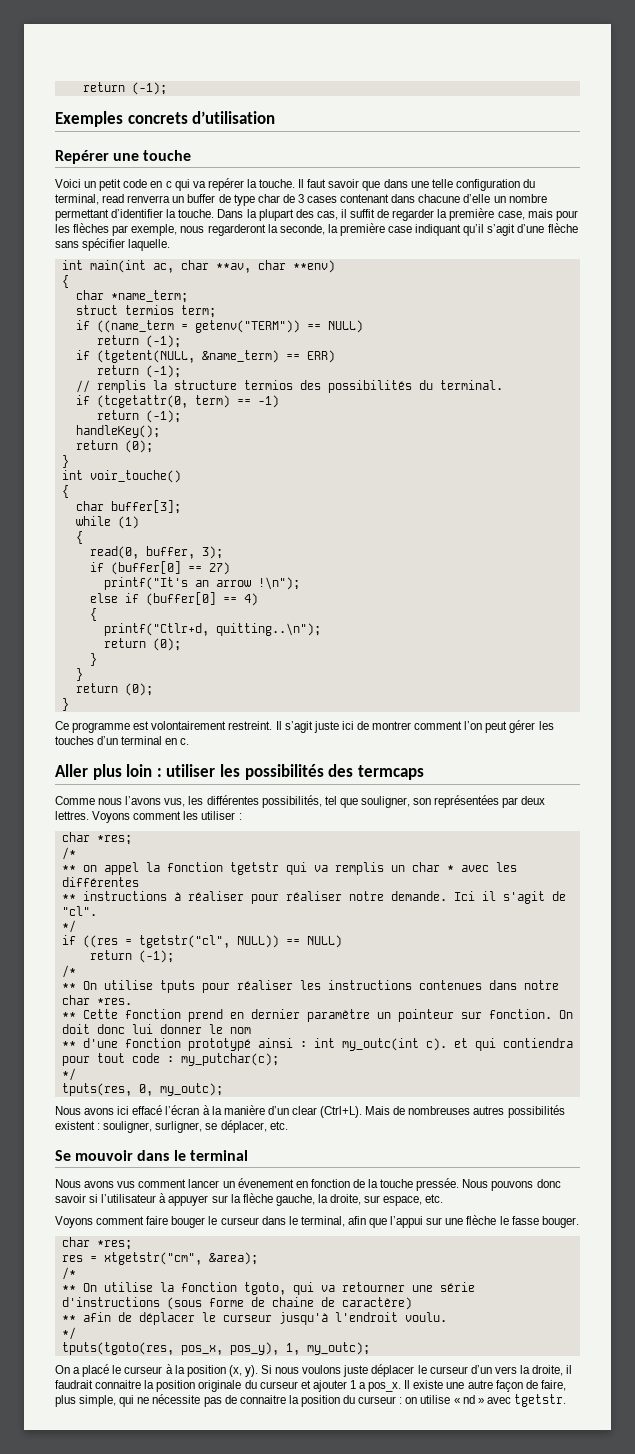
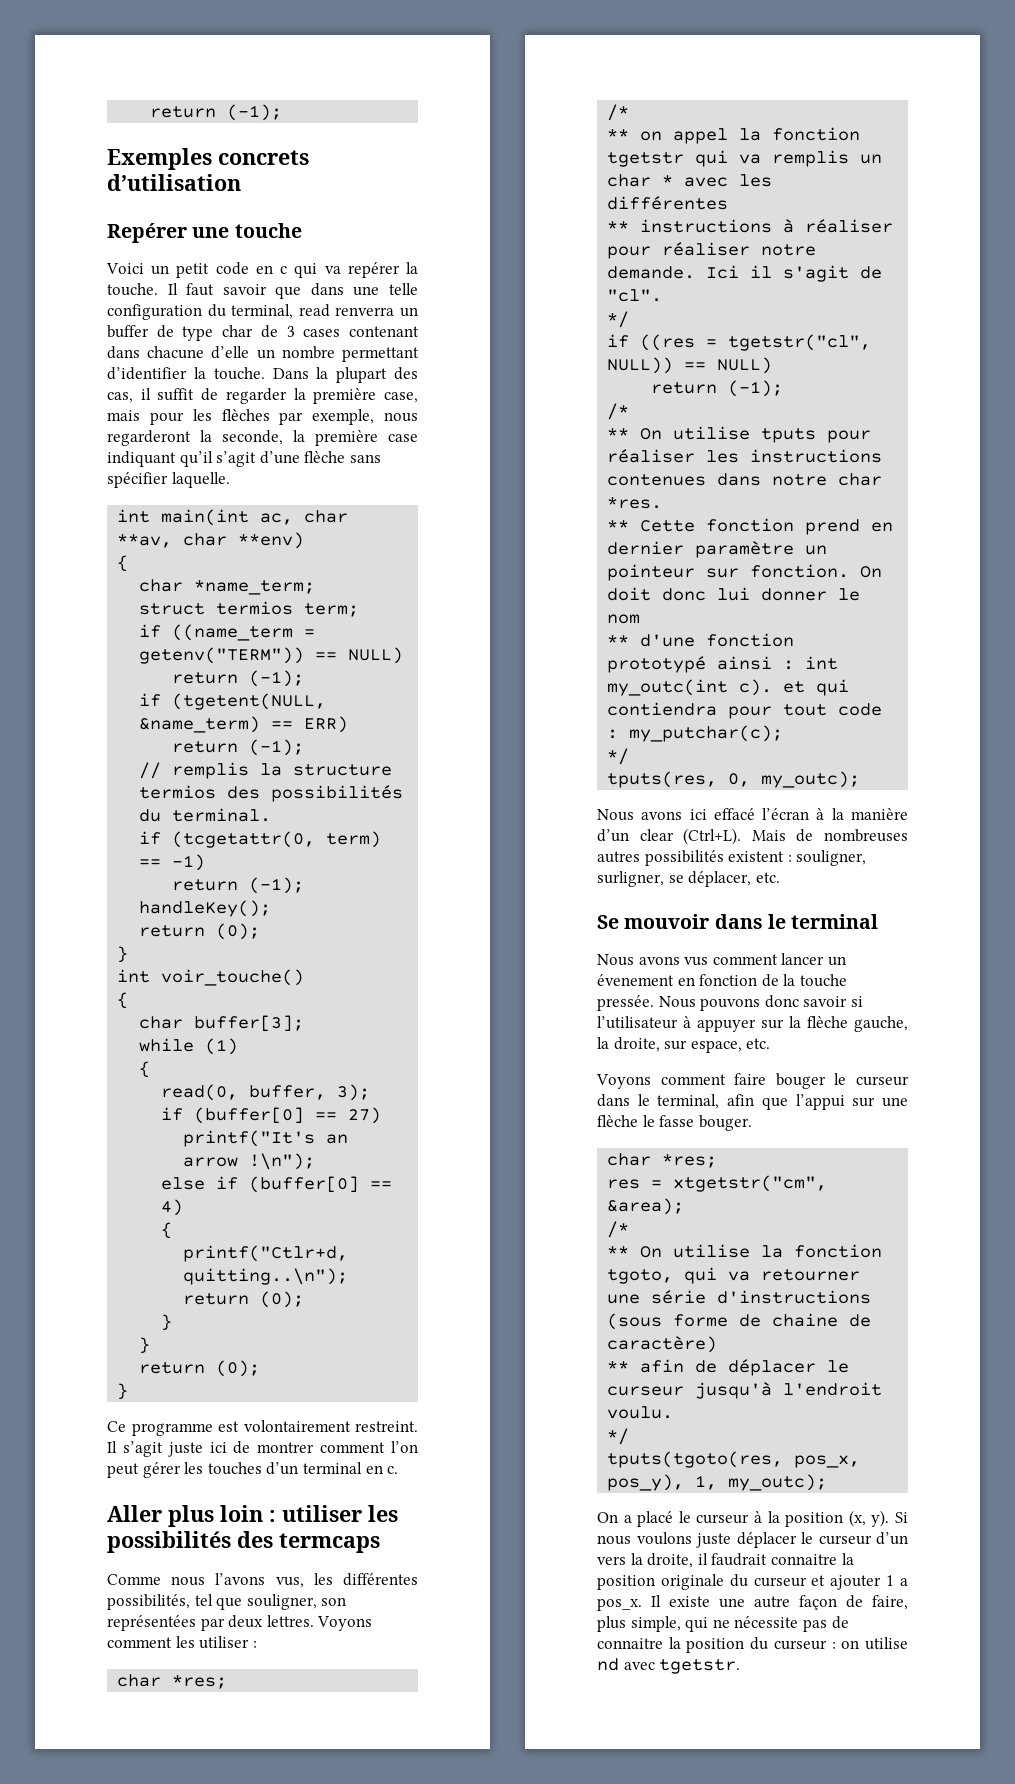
- Il existe une autre façon de faire, plus simple, qui ne nécessite pas de connaitre la position du curseur : on utilise « nd » avec tgetstr.
+ Il existe une autre façon de faire, plus simple, qui ne nécessite pas de connaitre la position du curseur : on utilise nd avec tgetstr.

